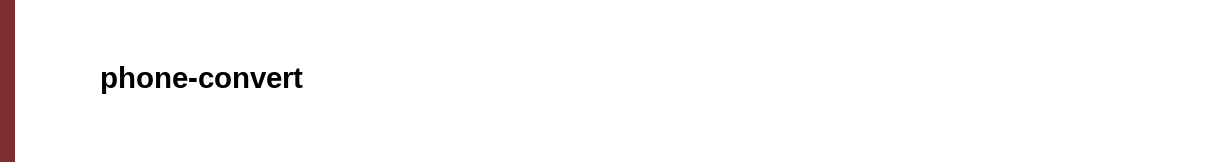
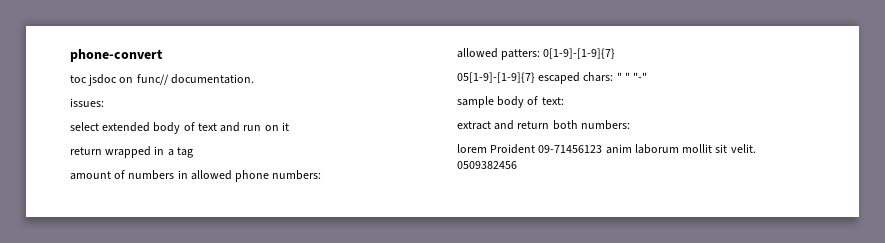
+ toc jsdoc on func// documentation.
+ issues:
+ select extended body of text and run on it
+ return wrapped in a tag
+ amount of numbers in allowed phone numbers:
+ allowed patters: 0[1-9]-[1-9]{7}
+ 05[1-9]-[1-9]{7} escaped chars: " " "-"
+ sample body of text:
+ extract and return both numbers:
+ lorem Proident 09-71456123 anim laborum mollit sit velit. 0509382456

